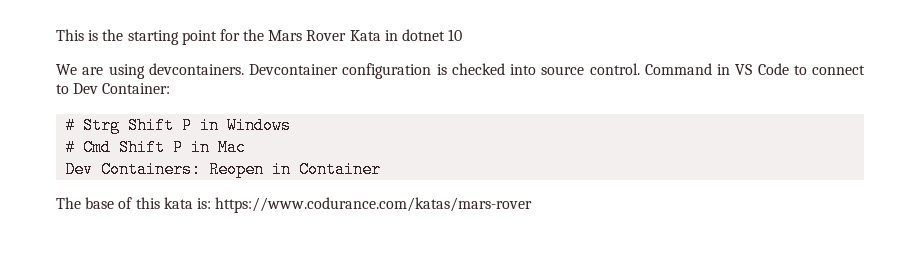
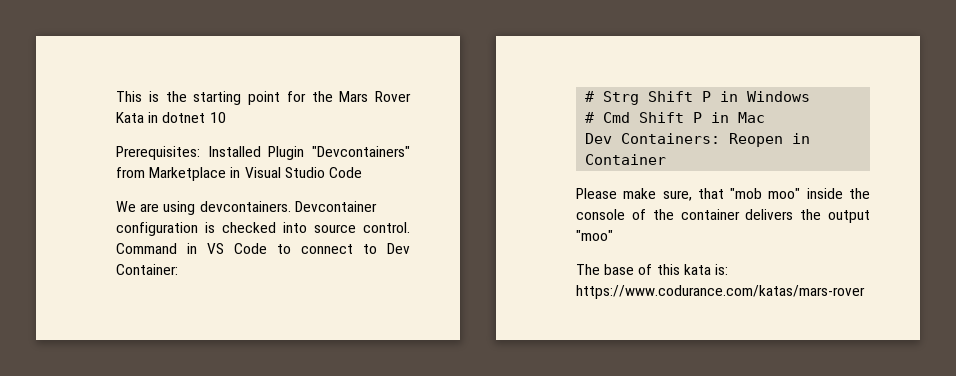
+ Prerequisites: Installed Plugin "Devcontainers" from Marketplace in Visual Studio Code
+ Please make sure, that "mob moo" inside the console of the container delivers the output "moo"

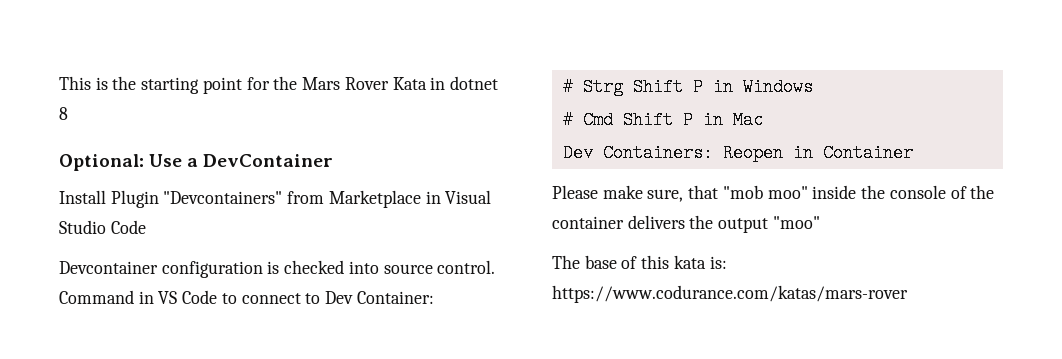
- This is the starting point for the Mars Rover Kata in dotnet 10
- Prerequisites: Installed Plugin "Devcontainers" from Marketplace in Visual Studio Code
+ This is the starting point for the Mars Rover Kata in dotnet 8
+ Optional: Use a DevContainer
+ Install Plugin "Devcontainers" from Marketplace in Visual Studio Code
- We are using devcontainers.

